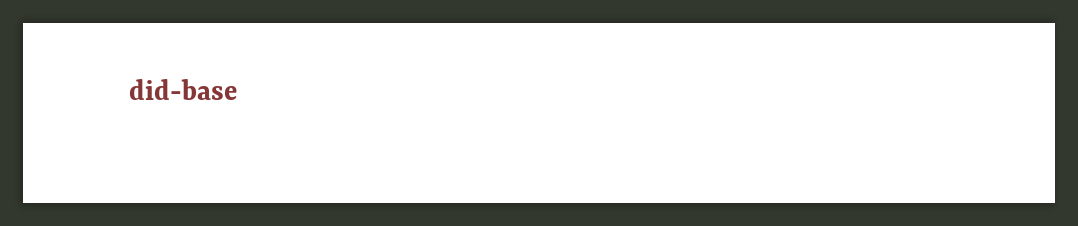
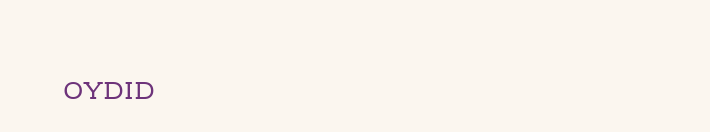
- did-base
+ OYDID

